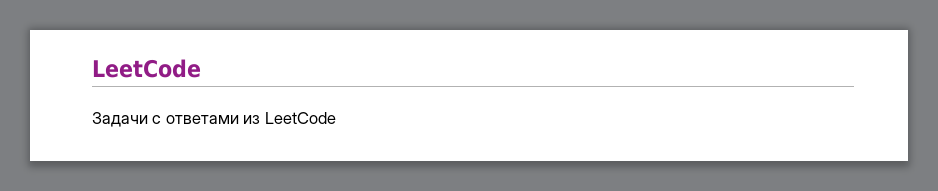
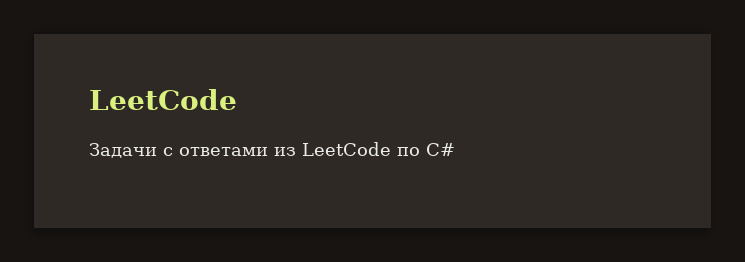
- Задачи с ответами из LeetCode
+ Задачи с ответами из LeetCode по С#

